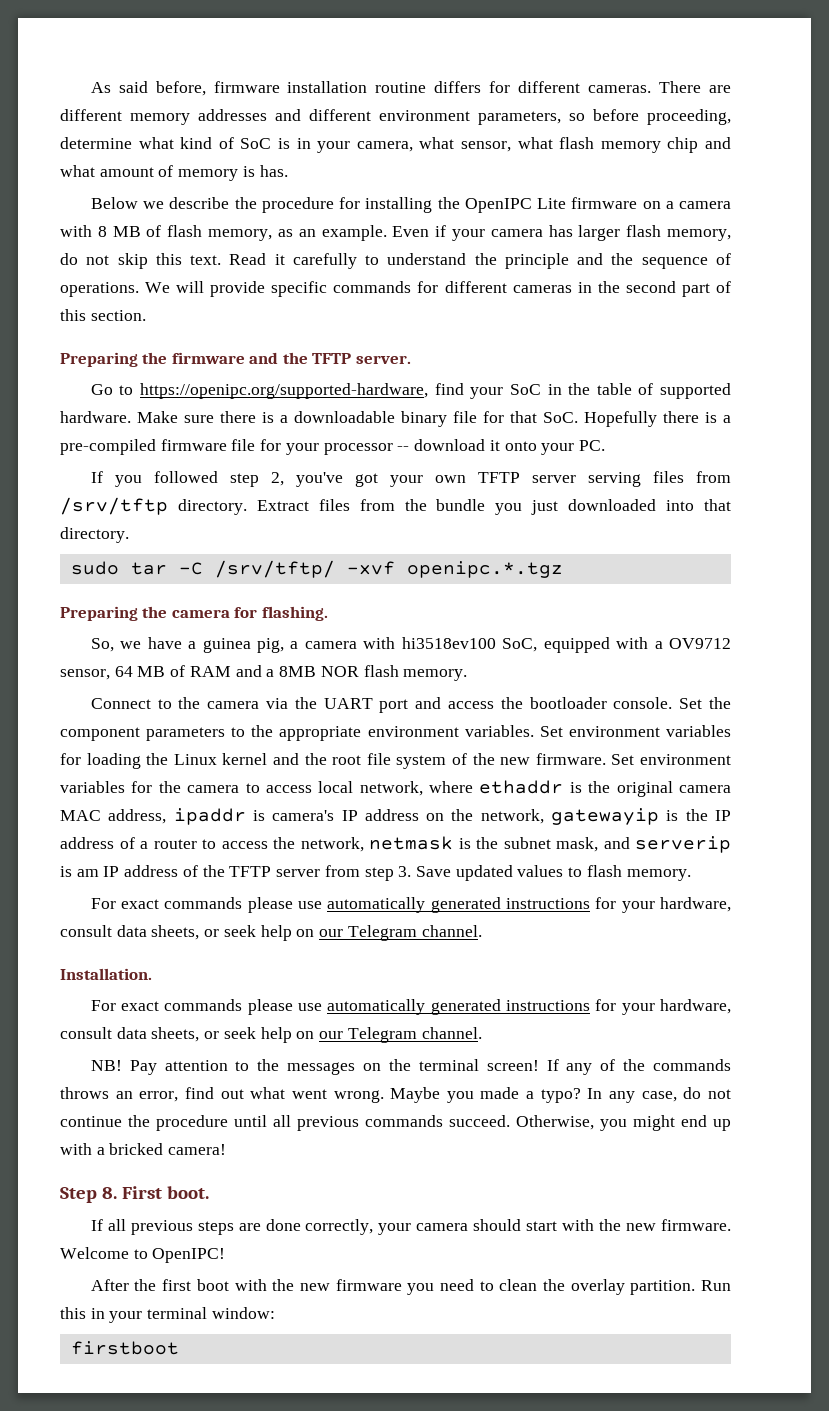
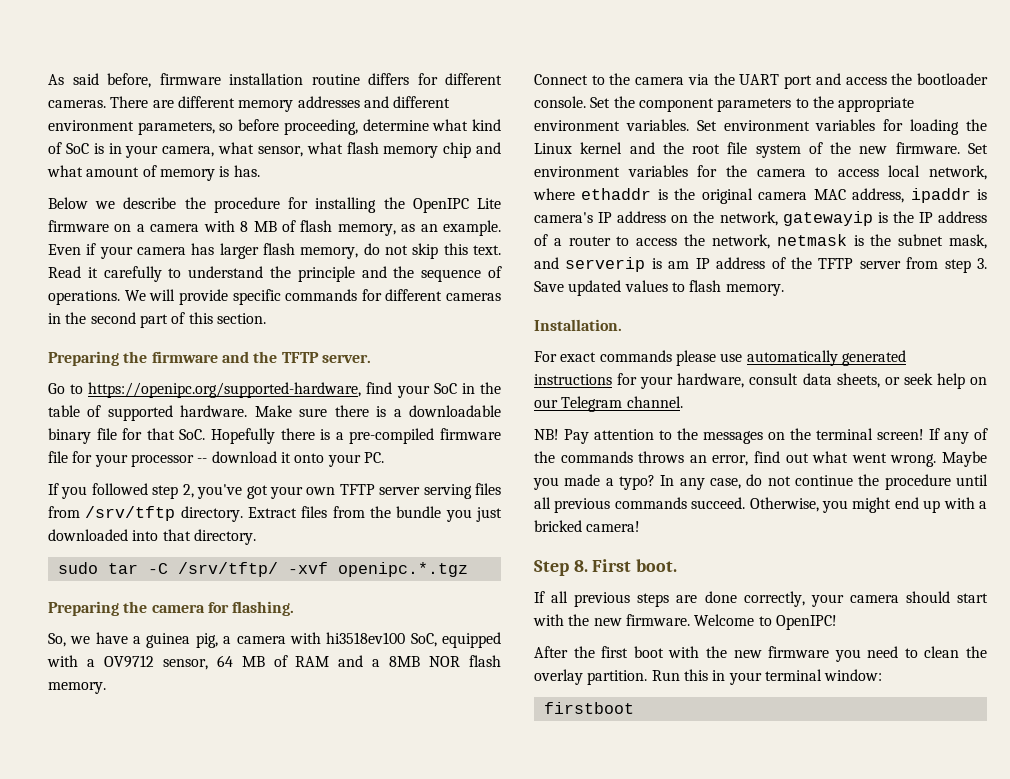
  Set environment variables for the camera to access local network, where ethaddr is the original camera MAC address, ipaddr is camera's IP address on the network, gatewayip is the IP address of a router to access the network, netmask is the subnet mask, and serverip is am IP address of the TFTP server from step 3. Save updated values to flash memory.
- For exact commands please use automatically generated instructions for your hardware, consult data sheets, or seek help on our Telegram channel.

